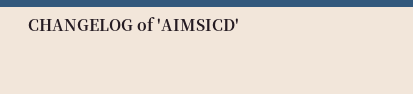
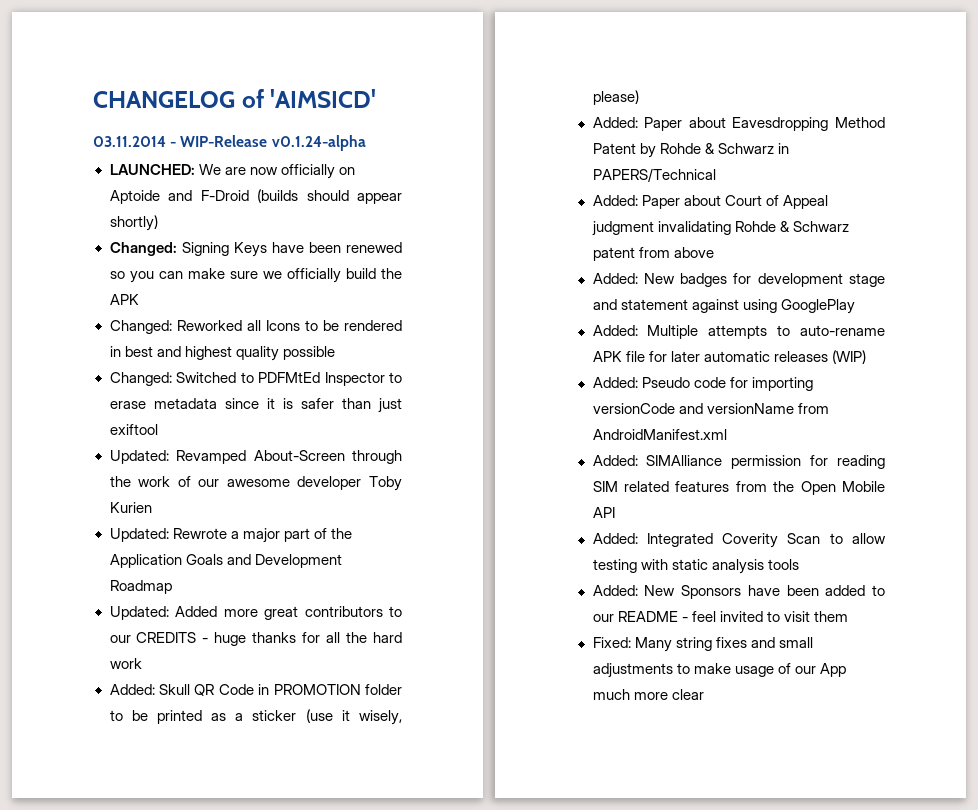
+ 03.11.2014 - WIP-Release v0.1.24-alpha
+ LAUNCHED: We are now officially on Aptoide and F-Droid (builds should appear shortly)
+ Changed: Signing Keys have been renewed so you can make sure we officially build the APK
+ Changed: Reworked all Icons to be rendered in best and highest quality possible
+ Changed: Switched to PDFMtEd Inspector to erase metadata since it is safer than just exiftool
+ Updated: Revamped About-Screen through the work of our awesome developer Toby Kurien
+ Updated: Rewrote a major part of the Application Goals and Development Roadmap
+ Updated: Added more great contributors to our CREDITS - huge thanks for all the hard work
+ Added: Skull QR Code in PROMOTION folder to be printed as a sticker (use it wisely, please)
+ Added: Paper about Eavesdropping Method Patent by Rohde & Schwarz in PAPERS/Technical
+ Added: Paper about Court of Appeal judgment invalidating Rohde & Schwarz patent from above
+ Added: New badges for development stage and statement against using GooglePlay
+ Added: Multiple attempts to auto-rename APK file for later automatic releases (WIP)
+ Added: Pseudo code for importing versionCode and versionName from AndroidManifest.xml
+ Added: SIMAlliance permission for reading SIM related features from the Open Mobile API
+ Added: Integrated Coverity Scan to allow testing with static analysis tools
+ Added: New Sponsors have been added to our README - feel invited to visit them
+ Fixed: Many string fixes and small adjustments to make usage of our App much more clear

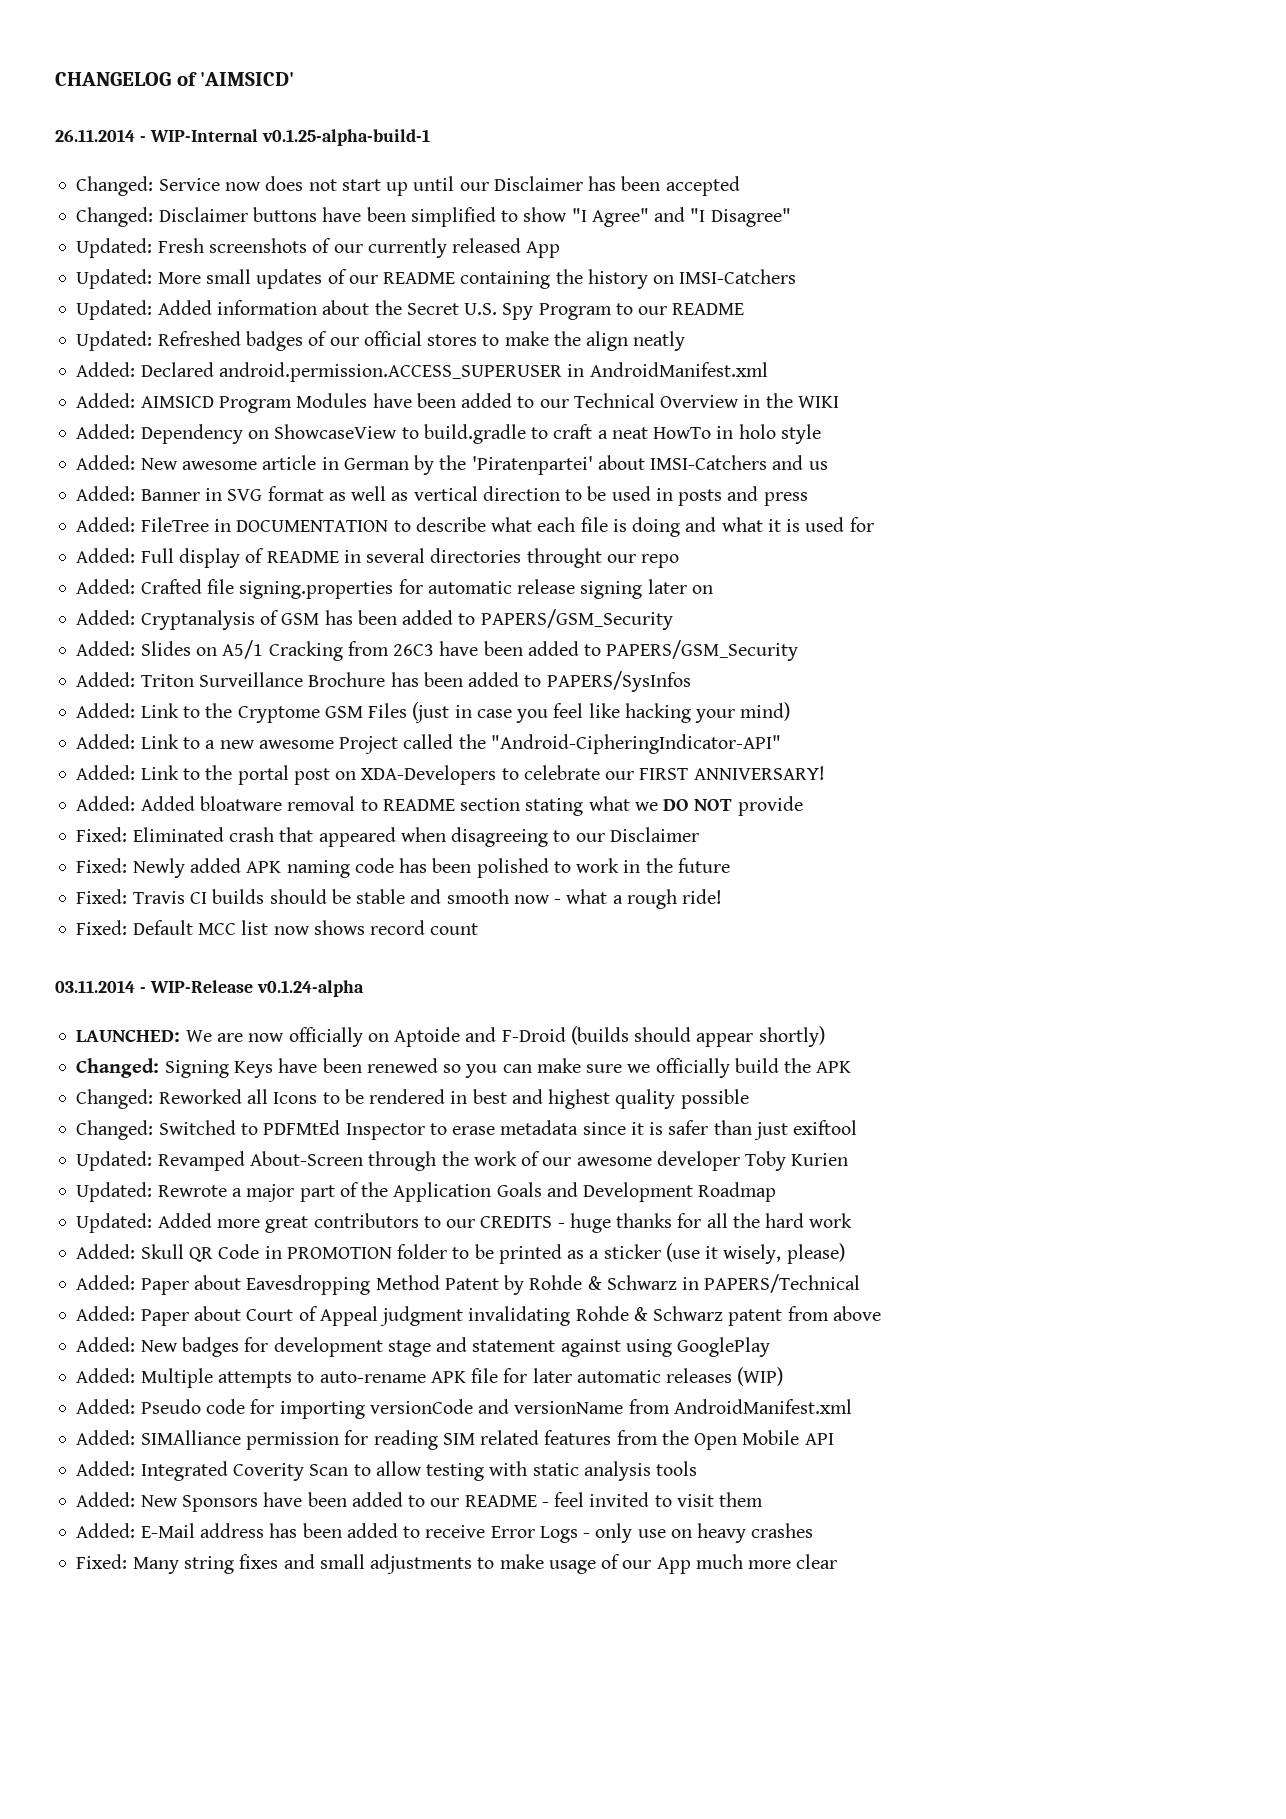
+ 26.11.2014 - WIP-Internal v0.1.25-alpha-build-1
+ Changed: Service now does not start up until our Disclaimer has been accepted
+ Changed: Disclaimer buttons have been simplified to show "I Agree" and "I Disagree"
+ Updated: Fresh screenshots of our currently released App
+ Updated: More small updates of our README containing the history on IMSI-Catchers
+ Updated: Added information about the Secret U.S. Spy Program to our README
+ Updated: Refreshed badges of our official stores to make the align neatly
+ Added: Declared android.permission.ACCESS_SUPERUSER in AndroidManifest.xml
+ Added: AIMSICD Program Modules have been added to our Technical Overview in the WIKI
+ Added: Dependency on ShowcaseView to build.gradle to craft a neat HowTo in holo style
+ Added: New awesome article in German by the 'Piratenpartei' about IMSI-Catchers and us
+ Added: Banner in SVG format as well as vertical direction to be used in posts and press
+ Added: FileTree in DOCUMENTATION to describe what each file is doing and what it is used for
+ Added: Full display of README in several directories throught our repo
+ Added: Crafted file signing.properties for automatic release signing later on
+ Added: Cryptanalysis of GSM has been added to PAPERS/GSM_Security
+ Added: Slides on A5/1 Cracking from 26C3 have been added to PAPERS/GSM_Security
+ Added: Triton Surveillance Brochure has been added to PAPERS/SysInfos
+ Added: Link to the Cryptome GSM Files (just in case you feel like hacking your mind)
+ Added: Link to a new awesome Project called the "Android-CipheringIndicator-API"
+ Added: Link to the portal post on XDA-Developers to celebrate our FIRST ANNIVERSARY!
+ Added: Added bloatware removal to README section stating what we DO NOT provide
+ Fixed: Eliminated crash that appeared when disagreeing to our Disclaimer
+ Fixed: Newly added APK naming code has been polished to work in the future
+ Fixed: Travis CI builds should be stable and smooth now - what a rough ride!
+ Fixed: Default MCC list now shows record count
+ Added: E-Mail address has been added to receive Error Logs - only use on heavy crashes

